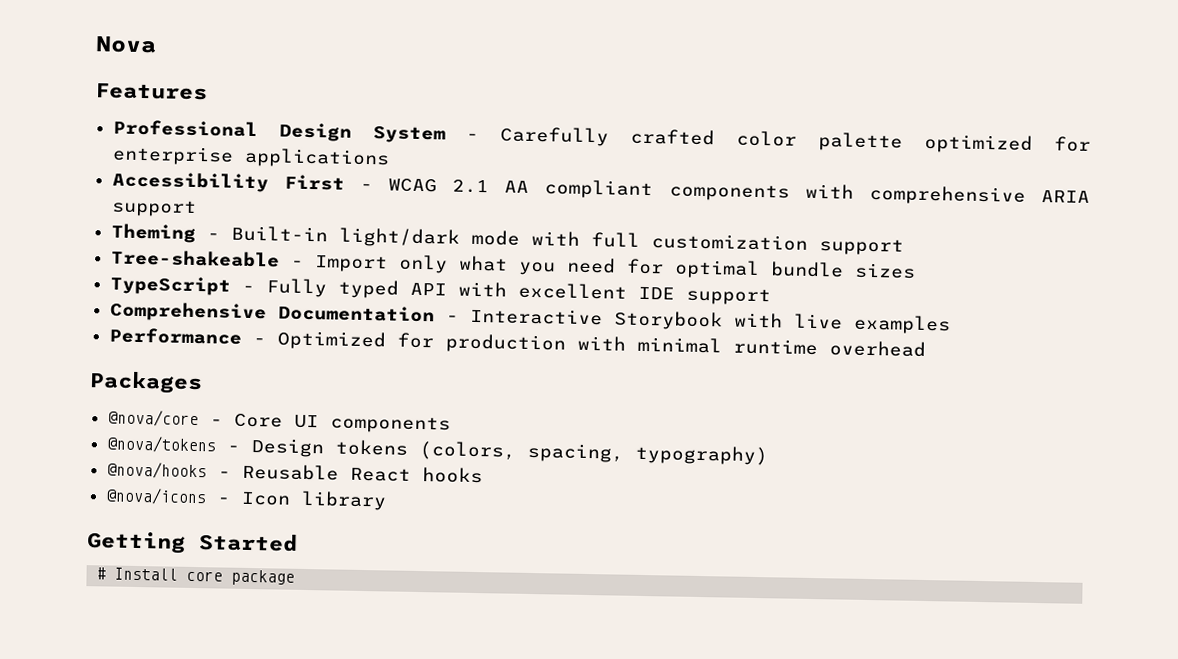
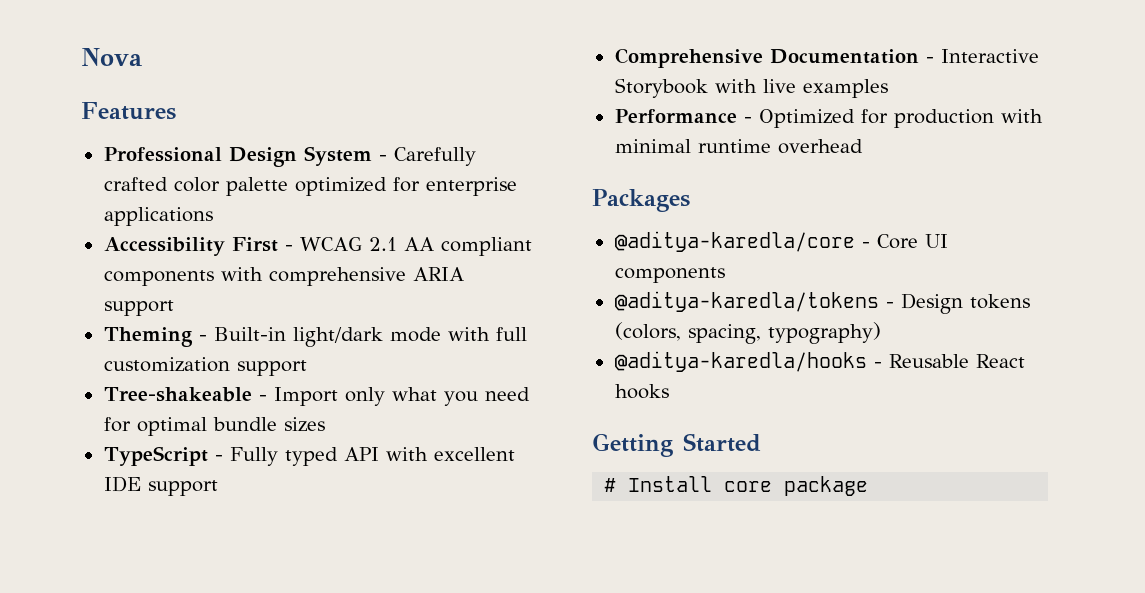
- @nova/core - Core UI components
+ @aditya-karedla/core - Core UI components
- @nova/tokens - Design tokens (colors, spacing, typography)
+ @aditya-karedla/tokens - Design tokens (colors, spacing, typography)
- @nova/hooks - Reusable React hooks
+ @aditya-karedla/hooks - Reusable React hooks
- @nova/icons - Icon library

